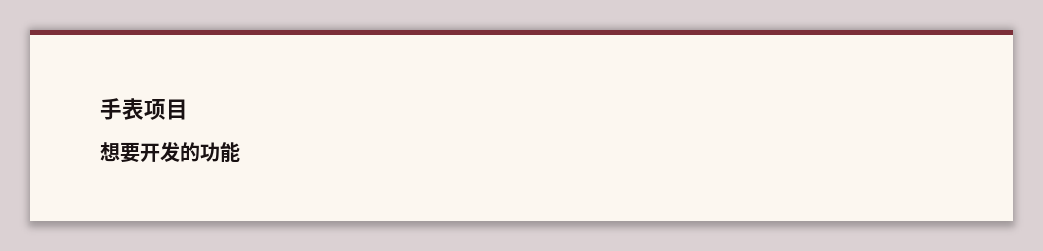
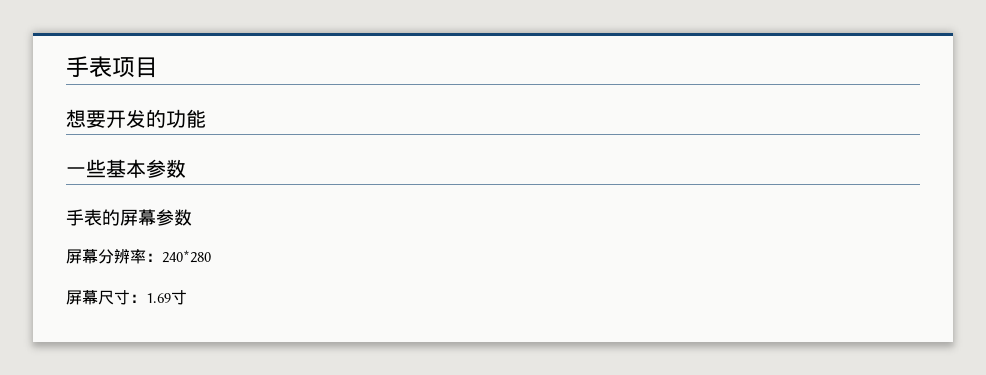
+ 一些基本参数
+ 手表的屏幕参数
+ 屏幕分辨率：240*280
+ 屏幕尺寸：1.69寸

